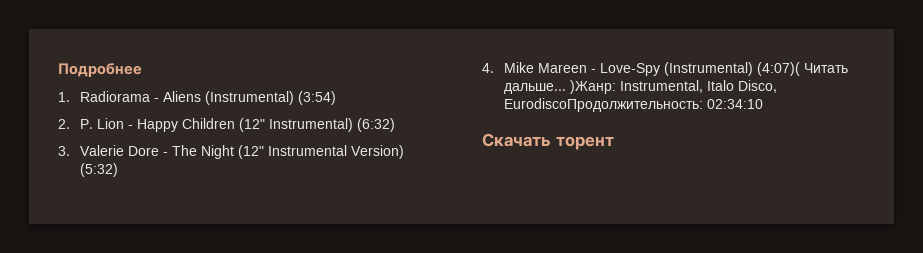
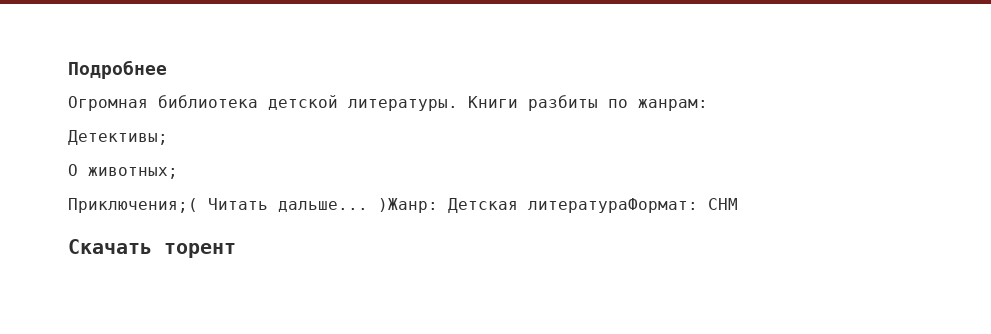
- 1. Radiorama - Aliens (Instrumental) (3:54)
- 2. P. Lion - Happy Children (12" Instrumental) (6:32)
- 3. Valerie Dore - The Night (12" Instrumental Version) (5:32)
- 4. Mike Mareen - Love-Spy (Instrumental) (4:07)( Читать дальше... )Жанр: Instrumental, Italo Disco, EurodiscoПродолжительность: 02:34:10
+ Огромная библиотека детской литературы. Книги разбиты по жанрам:
+ Детективы;
+ О животных;
+ Приключения;( Читать дальше... )Жанр: Детская литератураФормат: CHM

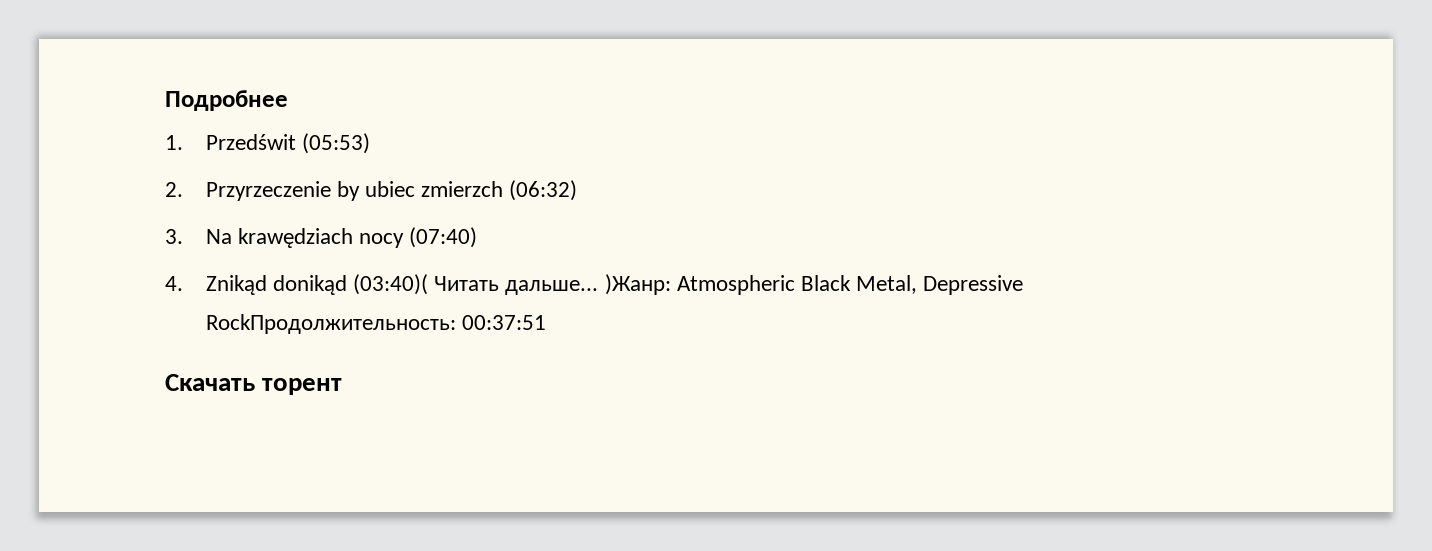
- Огромная библиотека детской литературы. Книги разбиты по жанрам:
- Детективы;
- О животных;
- Приключения;( Читать дальше... )Жанр: Детская литератураФормат: CHM
+ 1. Przedświt (05:53)
+ 2. Przyrzeczenie by ubiec zmierzch (06:32)
+ 3. Na krawędziach nocy (07:40)
+ 4. Znikąd donikąd (03:40)( Читать дальше... )Жанр: Atmospheric Black Metal, Depressive RockПродолжительность: 00:37:51

